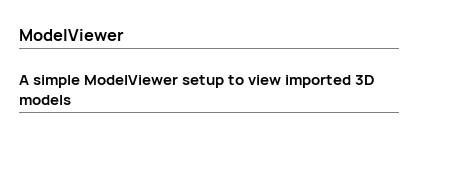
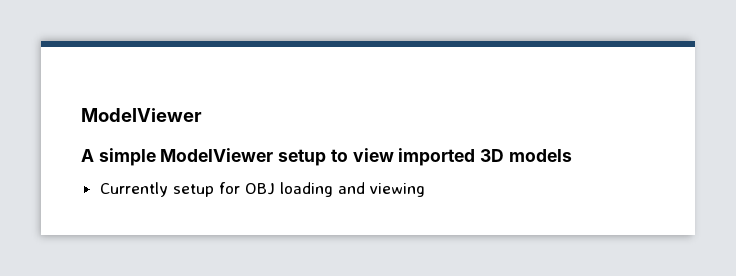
+ Currently setup for OBJ loading and viewing

